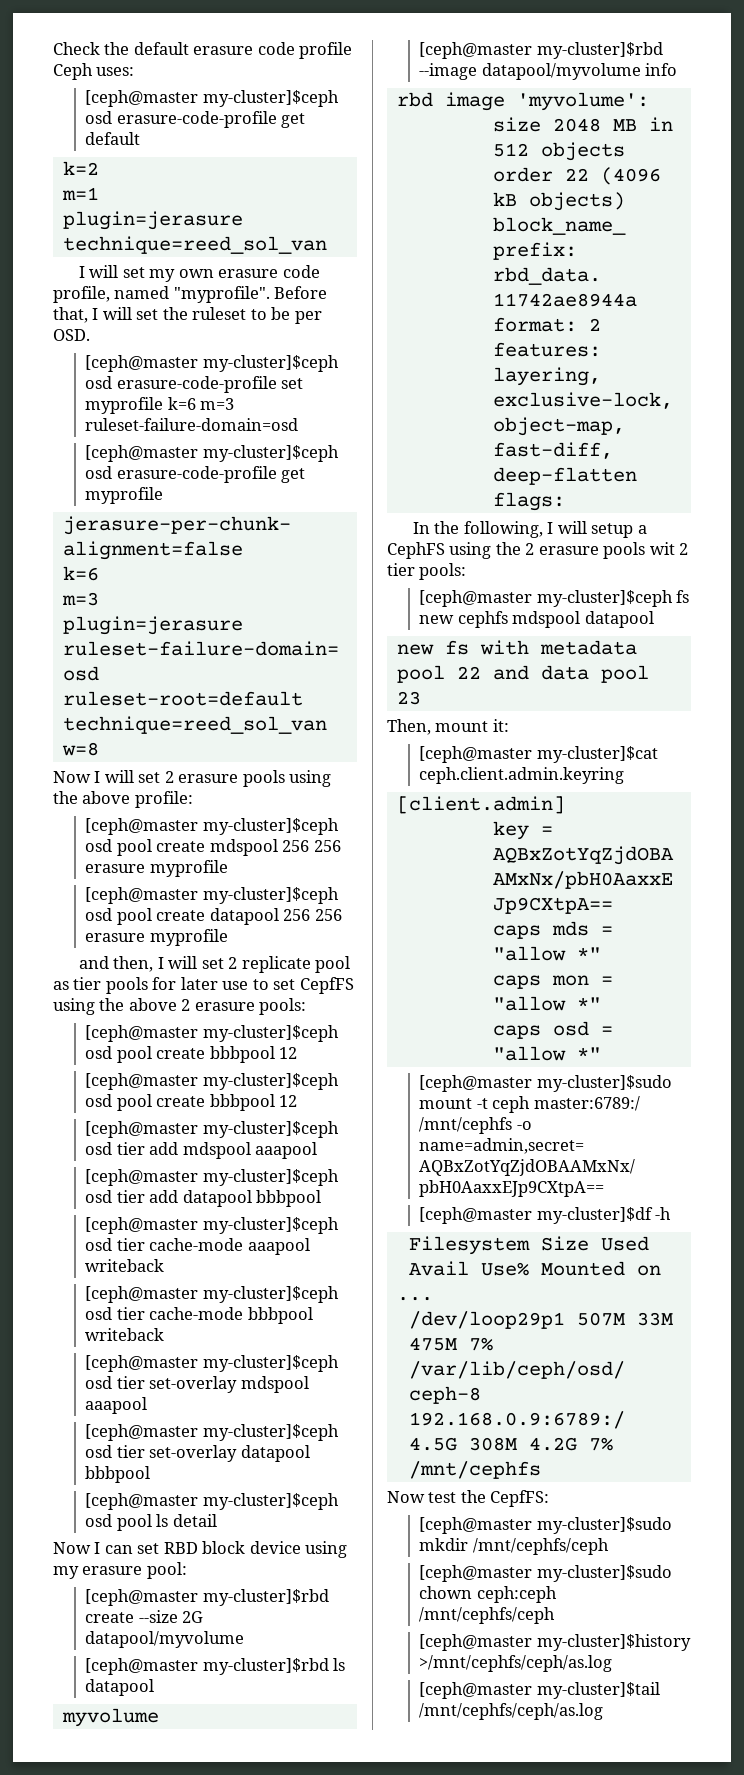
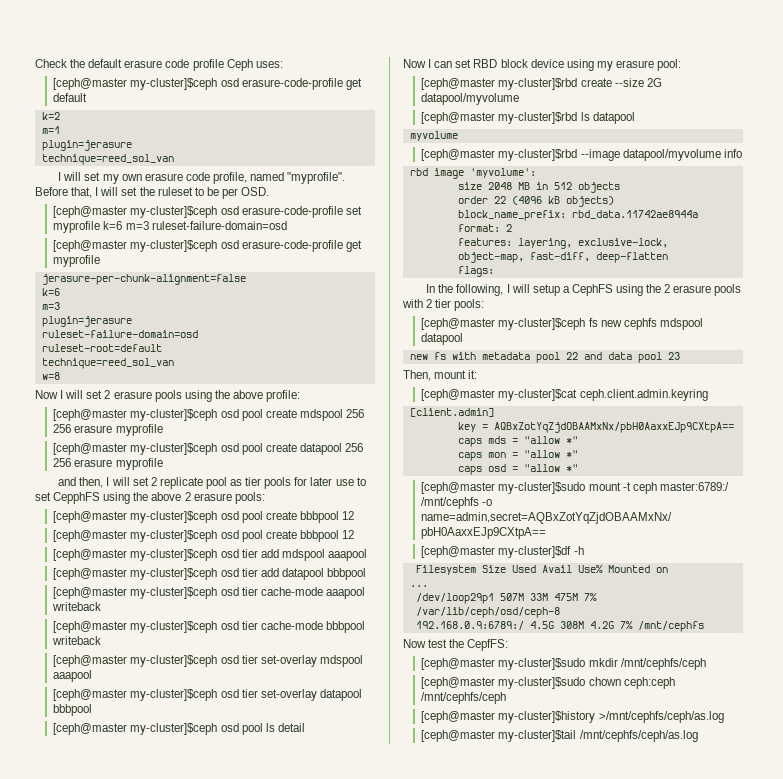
- and then, I will set 2 replicate pool as tier pools for later use to set CepfFS using the above 2 erasure pools:
+ and then, I will set 2 replicate pool as tier pools for later use to set CepphFS using the above 2 erasure pools:
- In the following, I will setup a CephFS using the 2 erasure pools wit 2 tier pools:
+ In the following, I will setup a CephFS using the 2 erasure pools with 2 tier pools:

